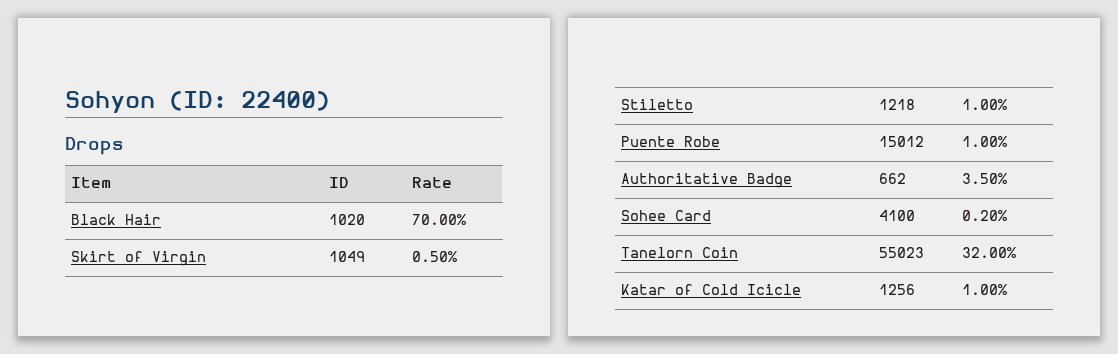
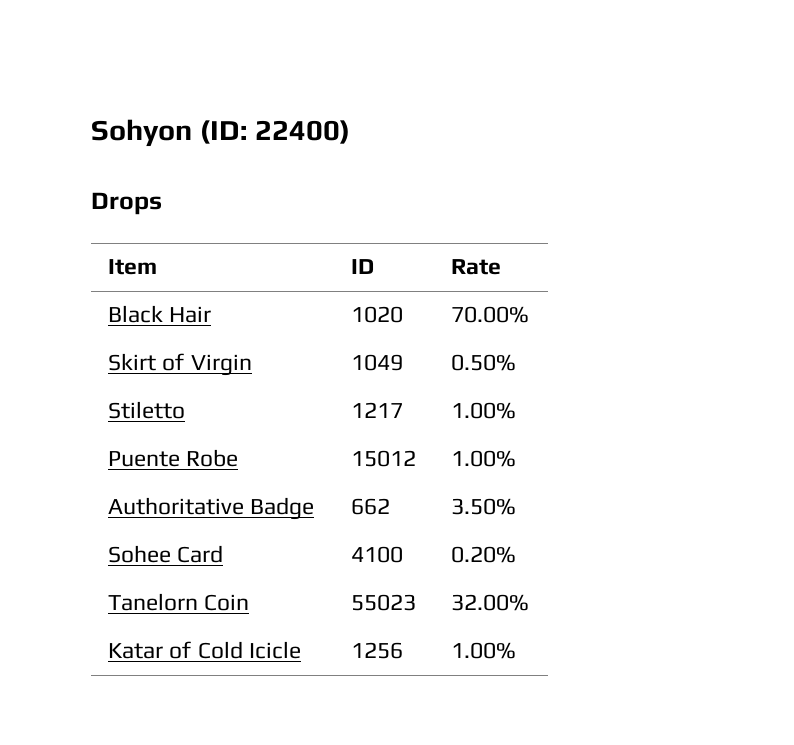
- Stiletto | 1218 | 1.00%
+ Stiletto | 1217 | 1.00%

